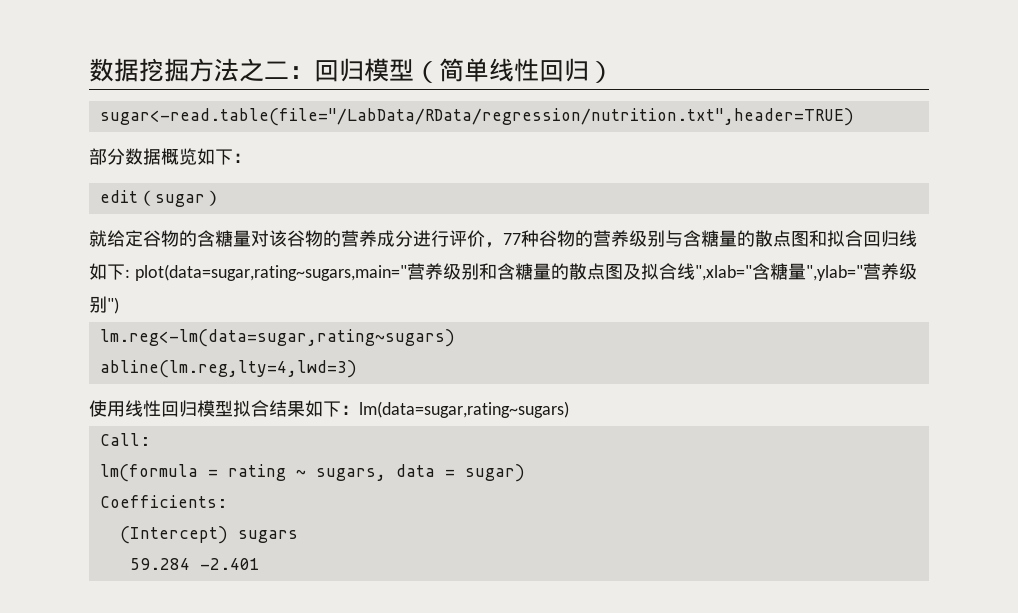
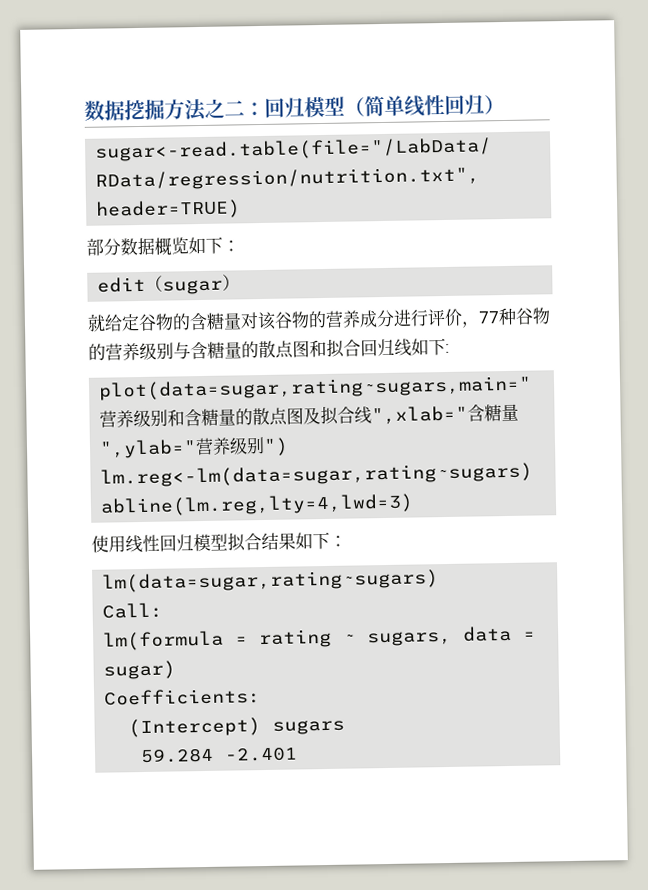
- 就给定谷物的含糖量对该谷物的营养成分进行评价，77种谷物的营养级别与含糖量的散点图和拟合回归线如下: plot(data=sugar,rating~sugars,main="营养级别和含糖量的散点图及拟合线",xlab="含糖量",ylab="营养级别")
+ 就给定谷物的含糖量对该谷物的营养成分进行评价，77种谷物的营养级别与含糖量的散点图和拟合回归线如下:
+ plot(data=sugar,rating~sugars,main="营养级别和含糖量的散点图及拟合线",xlab="含糖量",ylab="营养级别")
- 使用线性回归模型拟合结果如下：lm(data=sugar,rating~sugars)
+ 使用线性回归模型拟合结果如下：
+ lm(data=sugar,rating~sugars)

